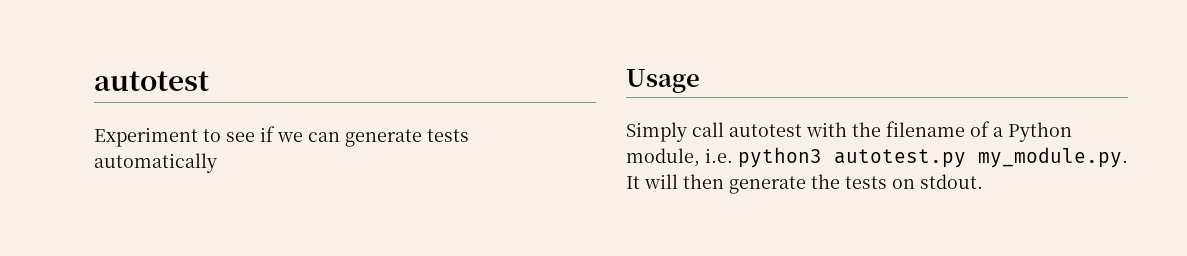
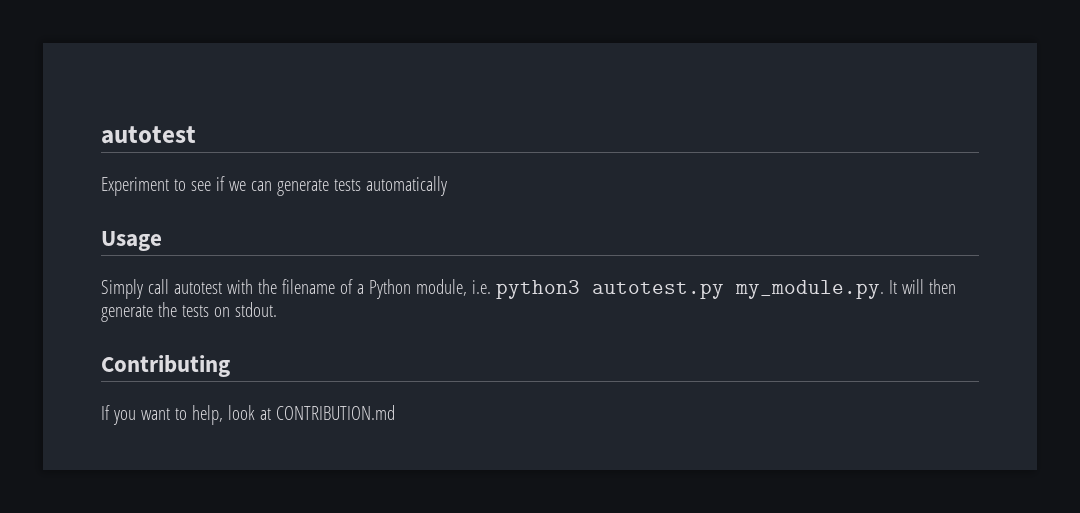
+ Contributing
+ If you want to help, look at CONTRIBUTION.md

